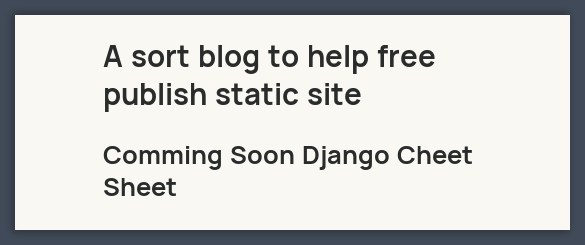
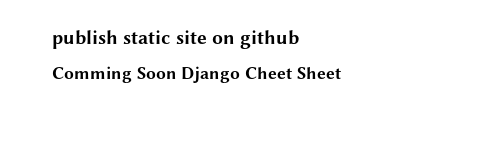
- A sort blog to help free publish static site
+ publish static site on github

